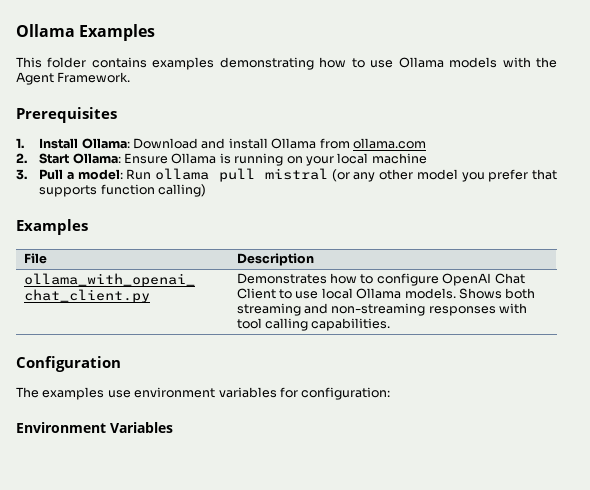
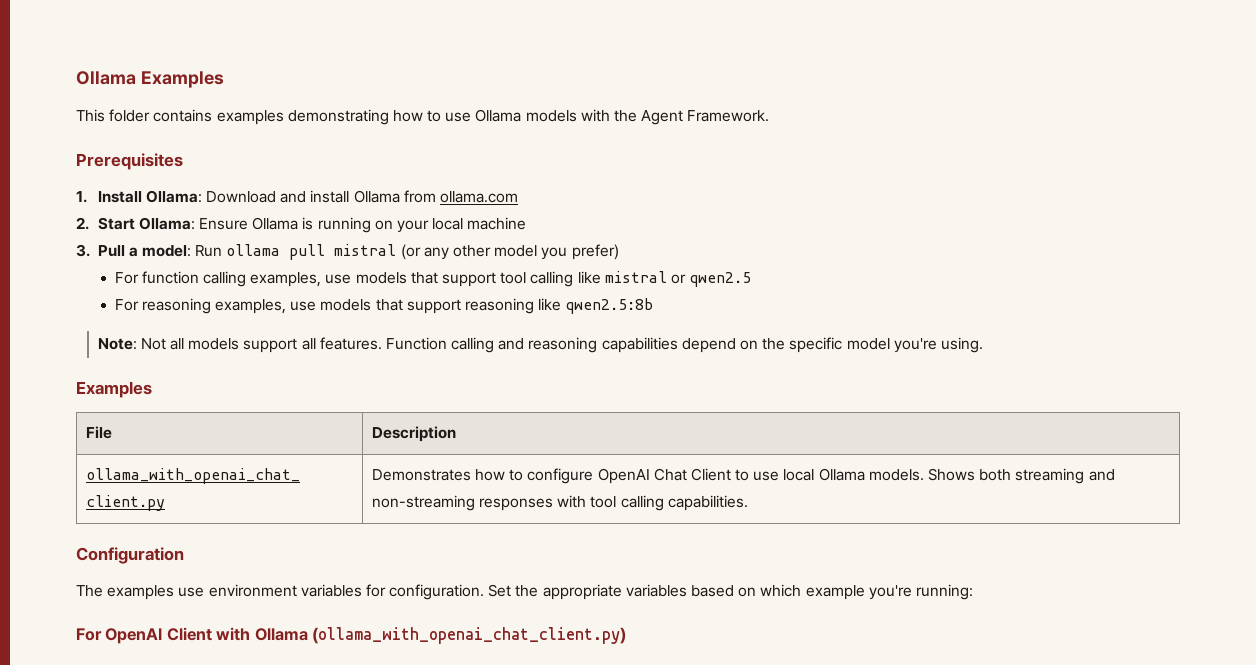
- 3. Pull a model: Run ollama pull mistral (or any other model you prefer that supports function calling)
+ 3. Pull a model: Run ollama pull mistral (or any other model you prefer)
+ For function calling examples, use models that support tool calling like mistral or qwen2.5
+ For reasoning examples, use models that support reasoning like qwen2.5:8b
+ Note: Not all models support all features. Function calling and reasoning capabilities depend on the specific model you're using.
- The examples use environment variables for configuration:
- Environment Variables
+ The examples use environment variables for configuration. Set the appropriate variables based on which example you're running:
+ For OpenAI Client with Ollama (ollama_with_openai_chat_client.py)

